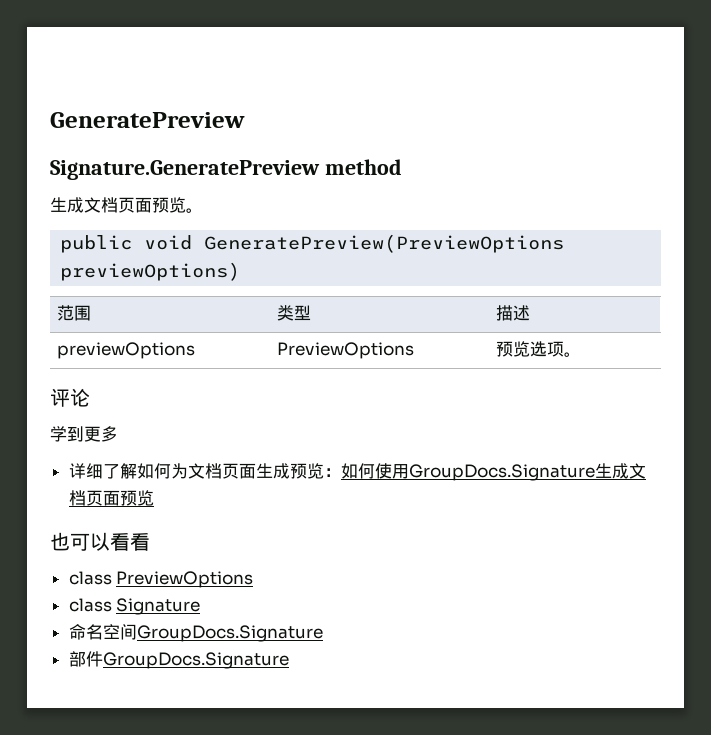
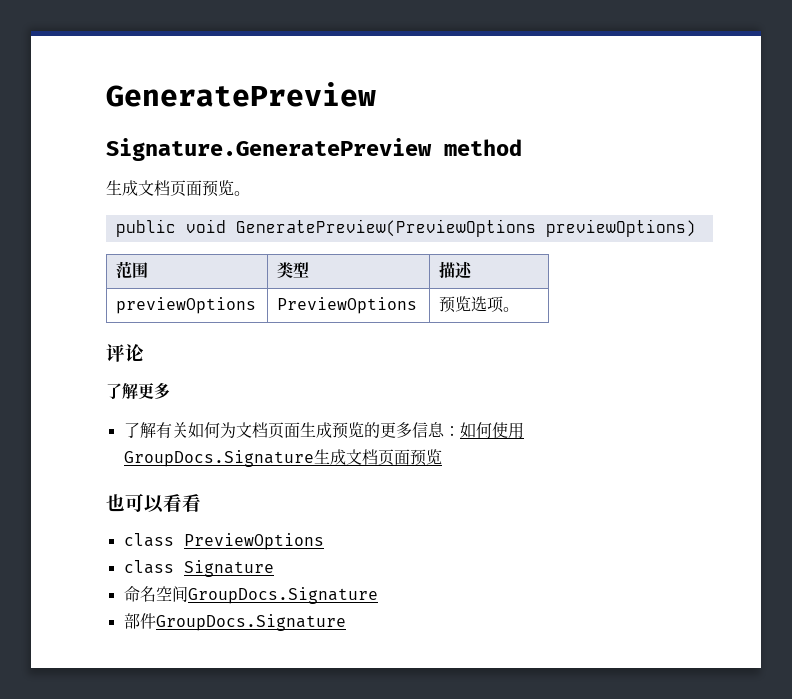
- 学到更多
+ 了解更多
- 详细了解如何为文档页面生成预览：如何使用GroupDocs.Signature生成文档页面预览
+ 了解有关如何为文档页面生成预览的更多信息：如何使用GroupDocs.Signature生成文档页面预览

